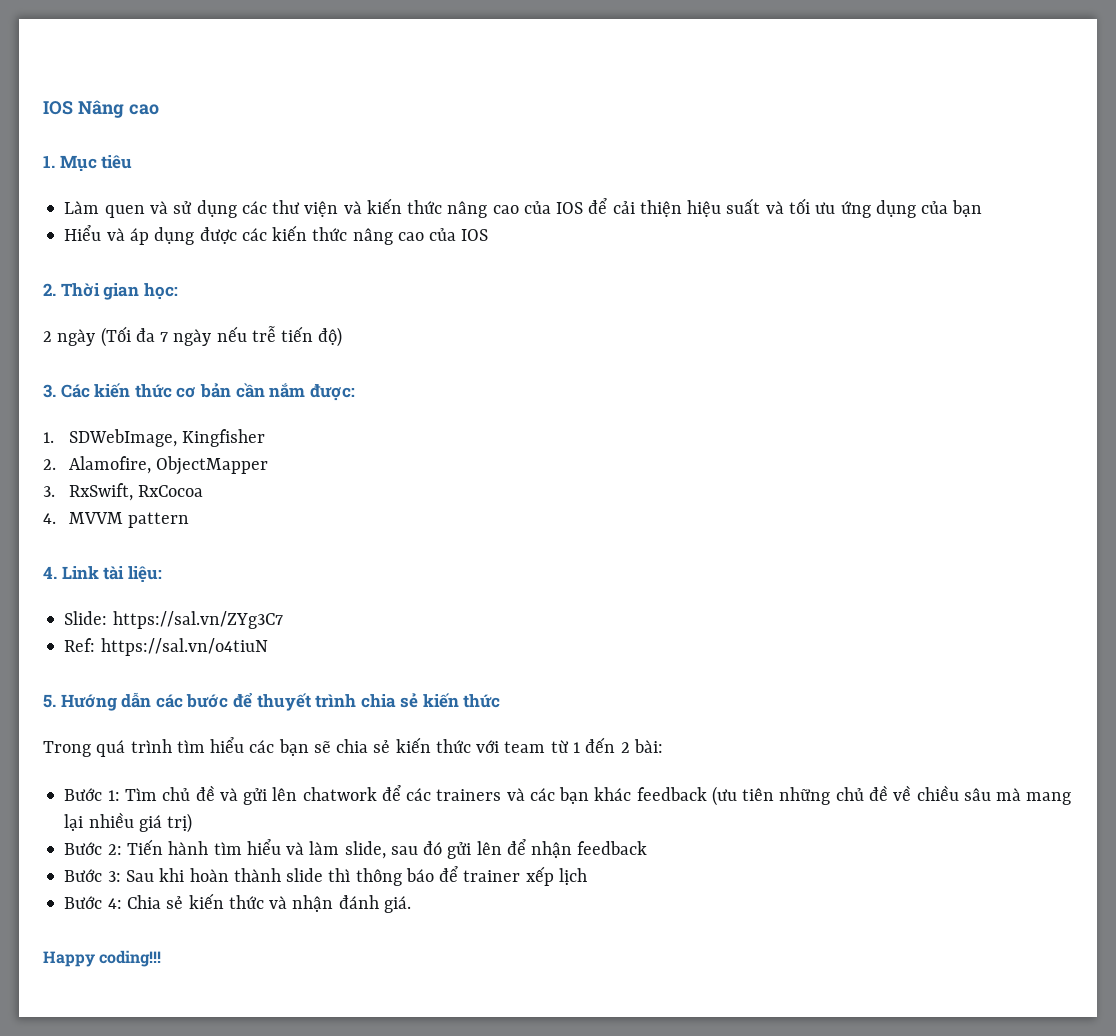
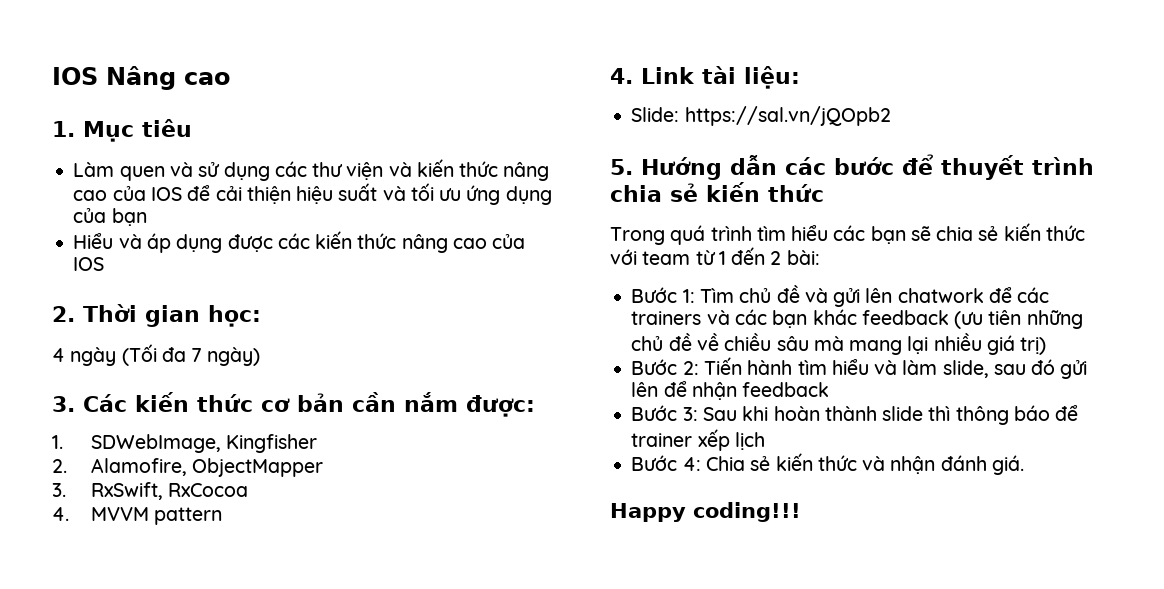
- 2 ngày (Tối đa 7 ngày nếu trễ tiến độ)
+ 4 ngày (Tối đa 7 ngày)
- Slide: https://sal.vn/ZYg3C7
- Ref: https://sal.vn/o4tiuN
+ Slide: https://sal.vn/jQOpb2

